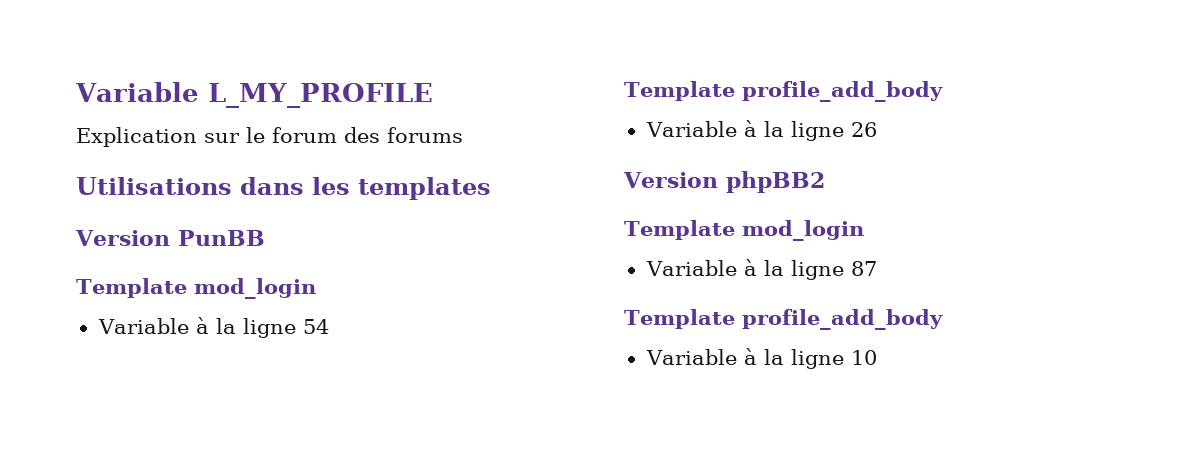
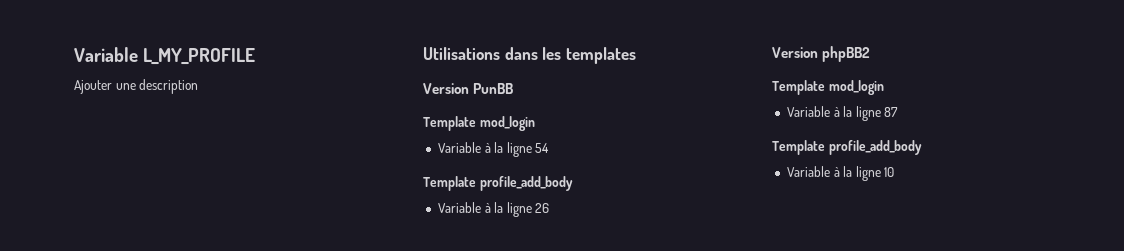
- Explication sur le forum des forums
+ Ajouter une description

